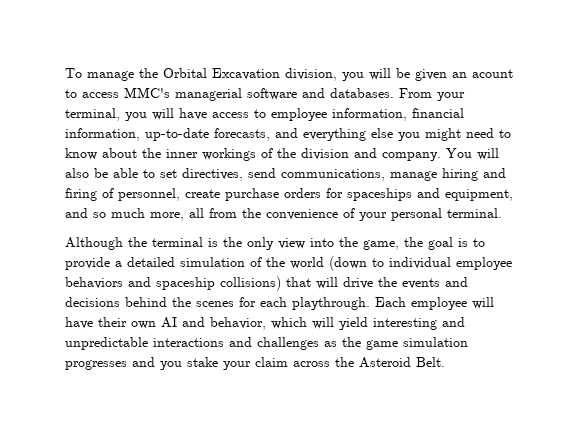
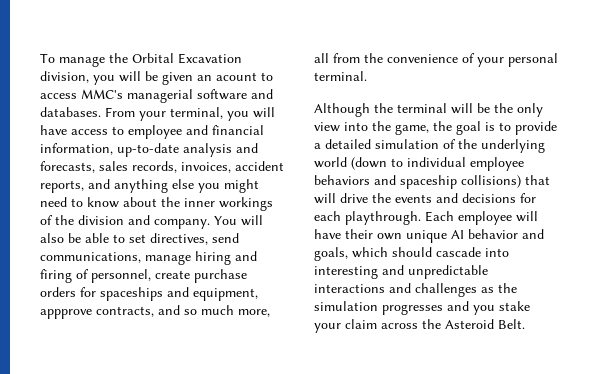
- From your terminal, you will have access to employee information, financial information, up-to-date forecasts, and everything else you might need to know about the inner workings of the division and company.
+ From your terminal, you will have access to employee and financial information, up-to-date analysis and forecasts, sales records, invoices, accident reports, and anything else you might need to know about the inner workings of the division and company.
- You will also be able to set directives, send communications, manage hiring and firing of personnel, create purchase orders for spaceships and equipment, and so much more, all from the convenience of your personal terminal.
+ You will also be able to set directives, send communications, manage hiring and firing of personnel, create purchase orders for spaceships and equipment, appprove contracts, and so much more, all from the convenience of your personal terminal.
- Although the terminal is the only view into the game, the goal is to provide a detailed simulation of the world (down to individual employee behaviors and spaceship collisions) that will drive the events and decisions behind the scenes for each playthrough.
+ Although the terminal will be the only view into the game, the goal is to provide a detailed simulation of the underlying world (down to individual employee behaviors and spaceship collisions) that will drive the events and decisions for each playthrough.
- Each employee will have their own AI and behavior, which will yield interesting and unpredictable interactions and challenges as the game simulation progresses and you stake your claim across the Asteroid Belt.
+ Each employee will have their own unique AI behavior and goals, which should cascade into interesting and unpredictable interactions and challenges as the simulation progresses and you stake your claim across the Asteroid Belt.

